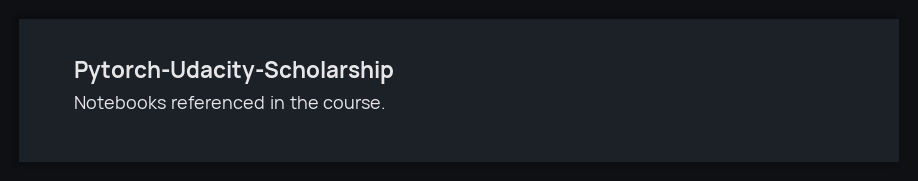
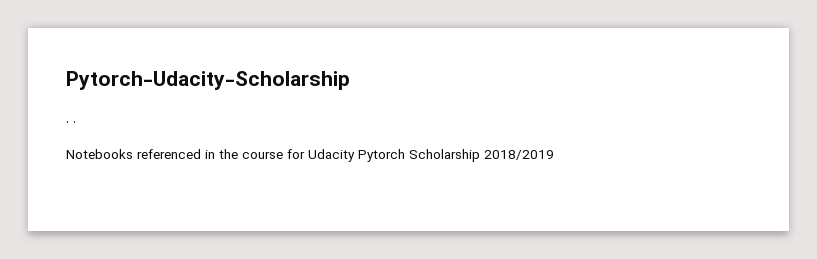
+ . .
- Notebooks referenced in the course.
+ Notebooks referenced in the course for Udacity Pytorch Scholarship 2018/2019

